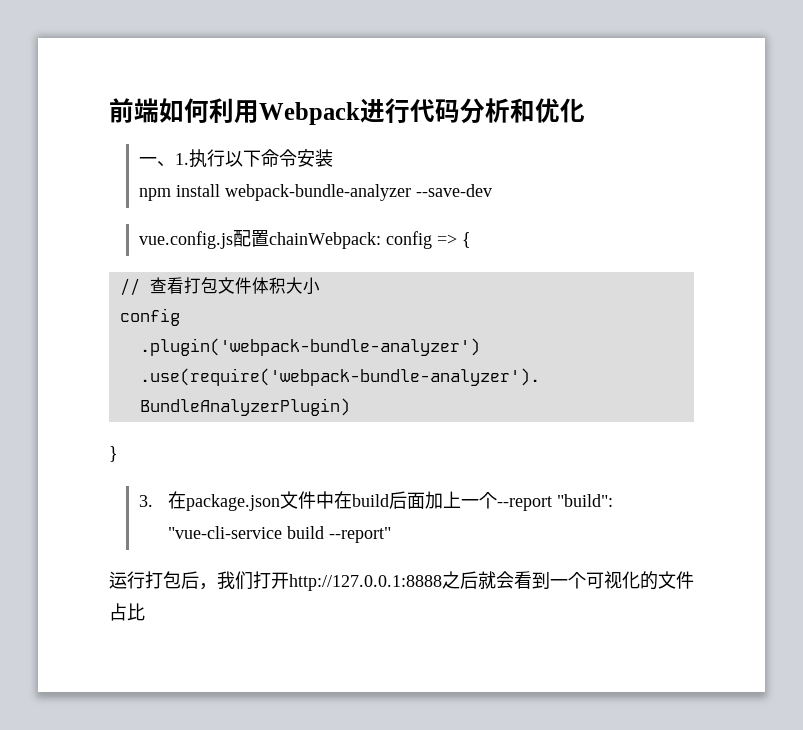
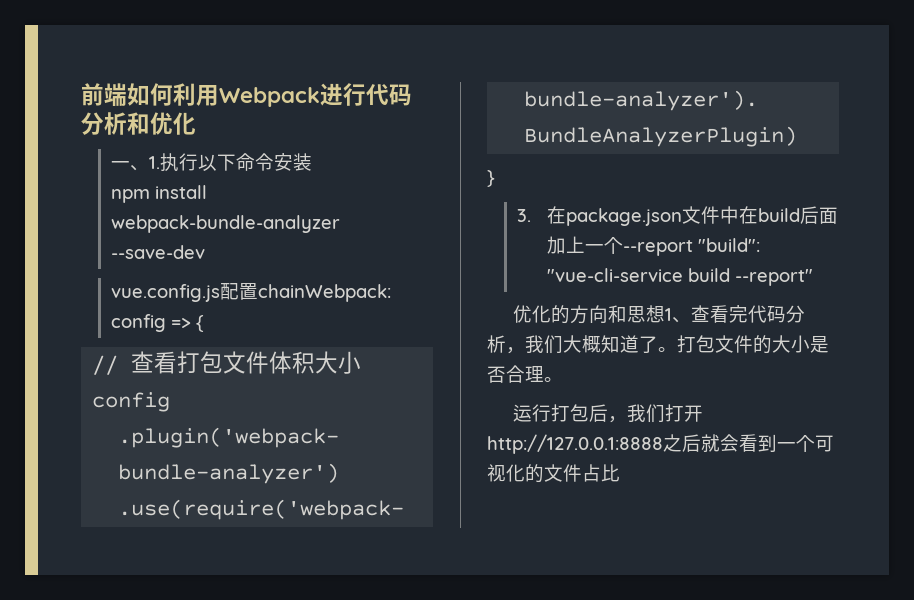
+ 优化的方向和思想1、查看完代码分析，我们大概知道了。打包文件的大小是否合理。

